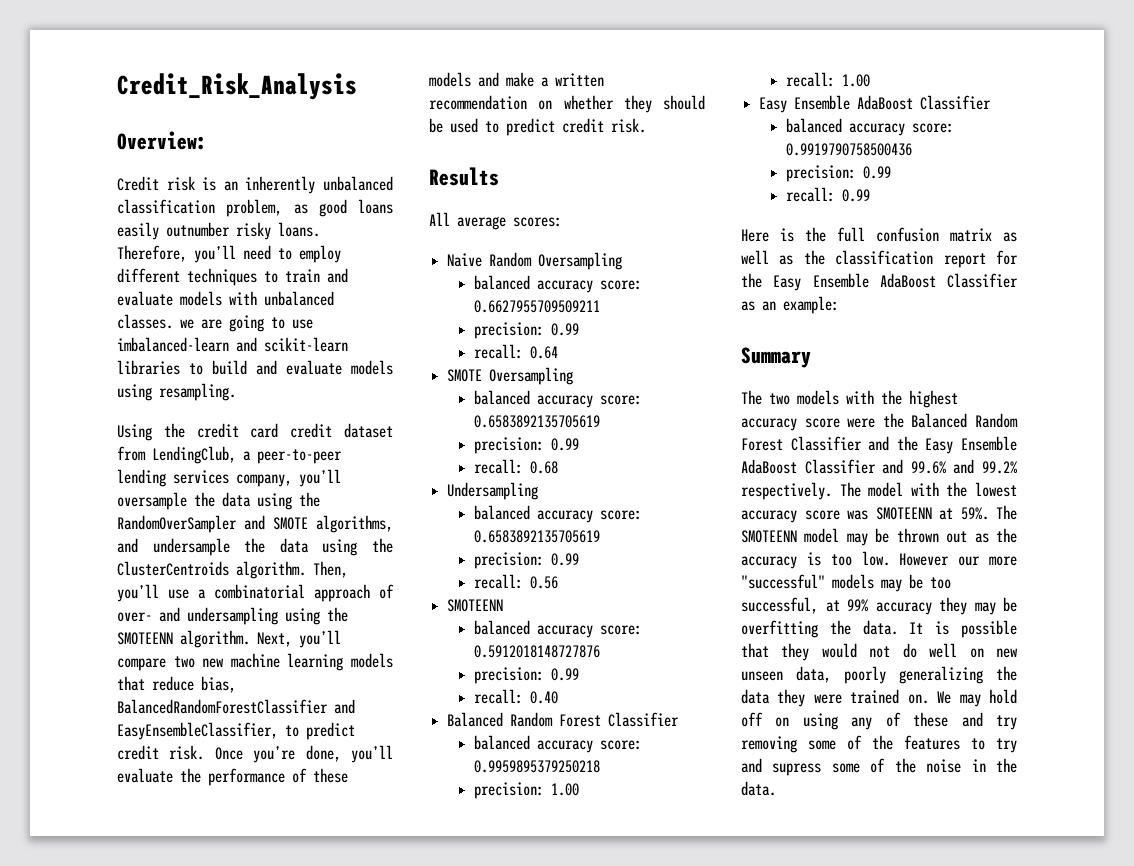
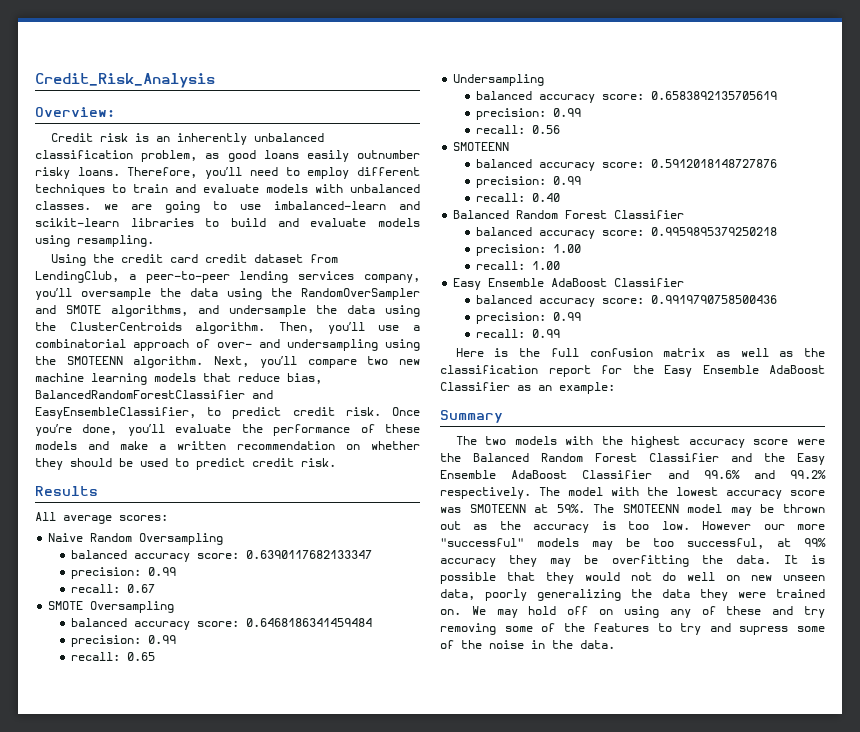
- balanced accuracy score: 0.6627955709509211
+ balanced accuracy score: 0.6390117682133347
  precision: 0.99
- recall: 0.64
+ recall: 0.67
  SMOTE Oversampling
- balanced accuracy score: 0.6583892135705619
+ balanced accuracy score: 0.6468186341459484
  precision: 0.99
- recall: 0.68
+ recall: 0.65

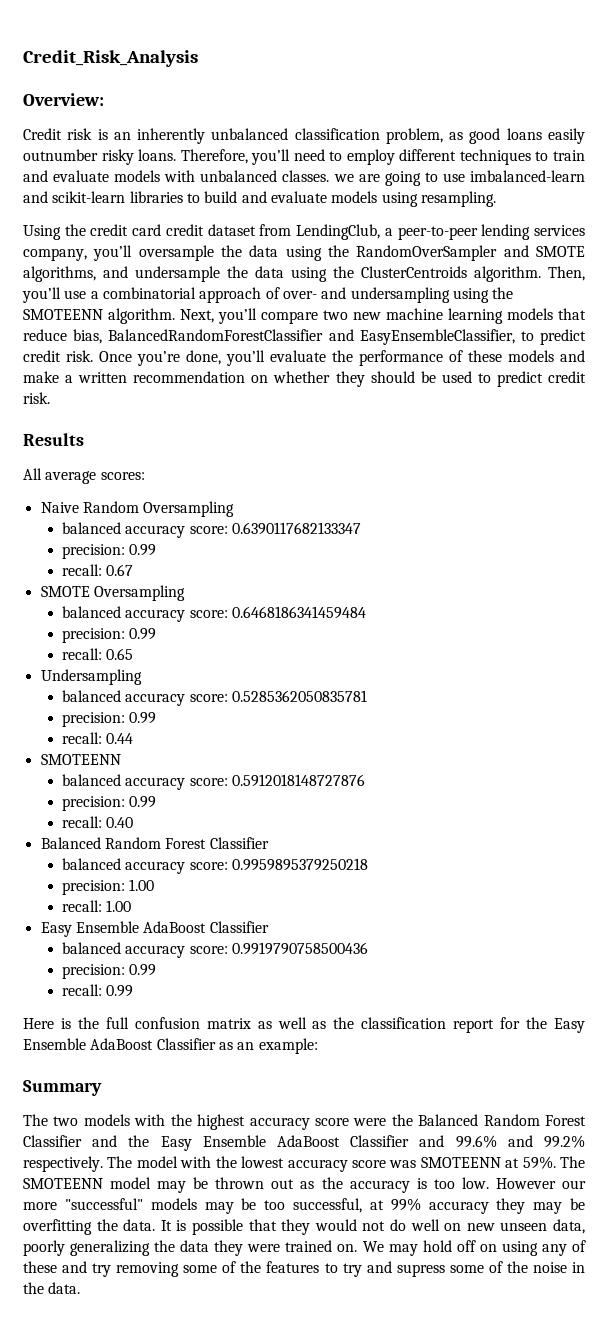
- balanced accuracy score: 0.6583892135705619
+ balanced accuracy score: 0.5285362050835781
  precision: 0.99
- recall: 0.56
+ recall: 0.44

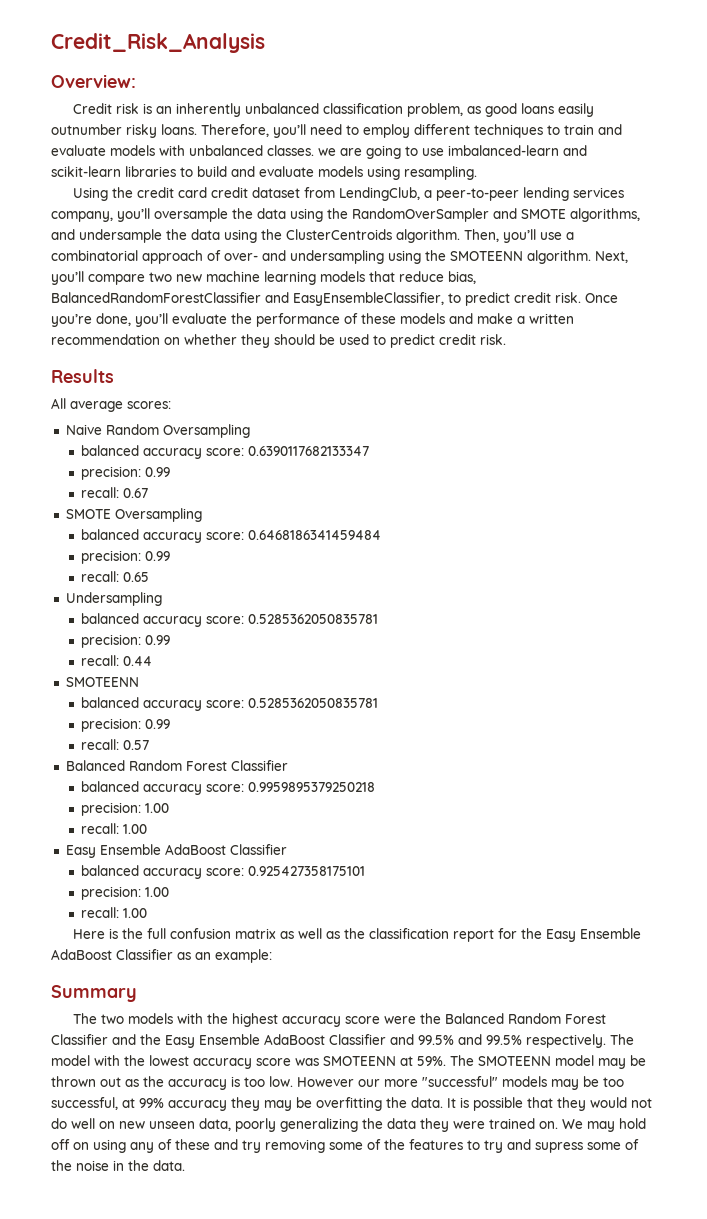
  recall: 0.44
  SMOTEENN
- balanced accuracy score: 0.5912018148727876
+ balanced accuracy score: 0.5285362050835781
  precision: 0.99
- recall: 0.40
+ recall: 0.57
- balanced accuracy score: 0.9919790758500436
- precision: 0.99
- recall: 0.99
+ balanced accuracy score: 0.925427358175101
+ precision: 1.00
+ recall: 1.00
- The two models with the highest accuracy score were the Balanced Random Forest Classifier and the Easy Ensemble AdaBoost Classifier and 99.6% and 99.2% respectively.
+ The two models with the highest accuracy score were the Balanced Random Forest Classifier and the Easy Ensemble AdaBoost Classifier and 99.5% and 99.5% respectively.

